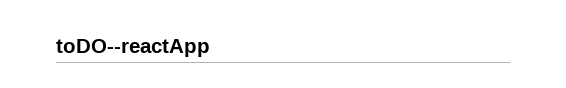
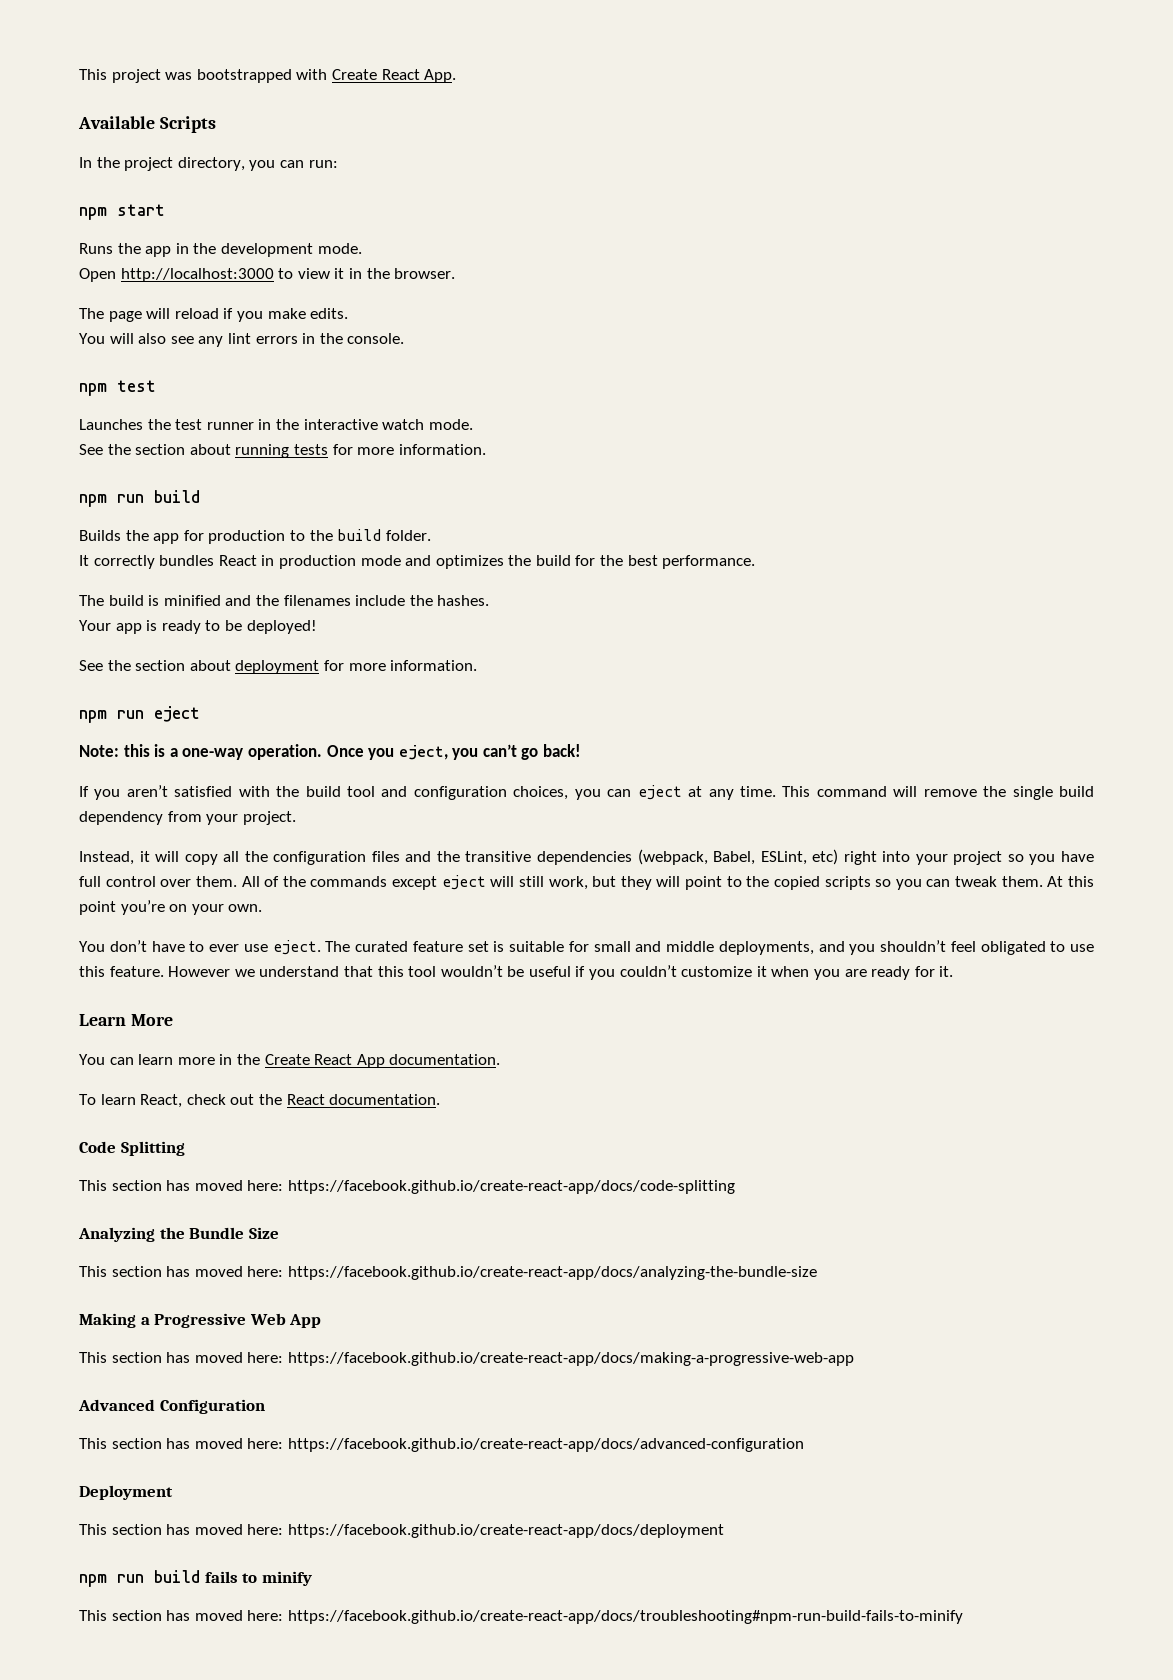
- toDO--reactApp
+ This project was bootstrapped with Create React App.
+ Available Scripts
+ In the project directory, you can run:
+ npm start
+ Runs the app in the development mode.
+ Open http://localhost:3000 to view it in the browser.
+ The page will reload if you make edits.
+ You will also see any lint errors in the console.
+ npm test
+ Launches the test runner in the interactive watch mode.
+ See the section about running tests for more information.
+ npm run build
+ Builds the app for production to the build folder.
+ It correctly bundles React in production mode and optimizes the build for the best performance.
+ The build is minified and the filenames include the hashes.
+ Your app is ready to be deployed!
+ See the section about deployment for more information.
+ npm run eject
+ Note: this is a one-way operation. Once you eject, you can’t go back!
+ If you aren’t satisfied with the build tool and configuration choices, you can eject at any time. This command will remove the single build dependency from your project.
+ Instead, it will copy all the configuration files and the transitive dependencies (webpack, Babel, ESLint, etc) right into your project so you have full control over them. All of the commands except eject will still work, but they will point to the copied scripts so you can tweak them. At this point you’re on your own.
+ You don’t have to ever use eject. The curated feature set is suitable for small and middle deployments, and you shouldn’t feel obligated to use this feature. However we understand that this tool wouldn’t be useful if you couldn’t customize it when you are ready for it.
+ Learn More
+ You can learn more in the Create React App documentation.
+ To learn React, check out the React documentation.
+ Code Splitting
+ This section has moved here: https://facebook.github.io/create-react-app/docs/code-splitting
+ Analyzing the Bundle Size
+ This section has moved here: https://facebook.github.io/create-react-app/docs/analyzing-the-bundle-size
+ Making a Progressive Web App
+ This section has moved here: https://facebook.github.io/create-react-app/docs/making-a-progressive-web-app
+ Advanced Configuration
+ This section has moved here: https://facebook.github.io/create-react-app/docs/advanced-configuration
+ Deployment
+ This section has moved here: https://facebook.github.io/create-react-app/docs/deployment
+ npm run build fails to minify
+ This section has moved here: https://facebook.github.io/create-react-app/docs/troubleshooting#npm-run-build-fails-to-minify

